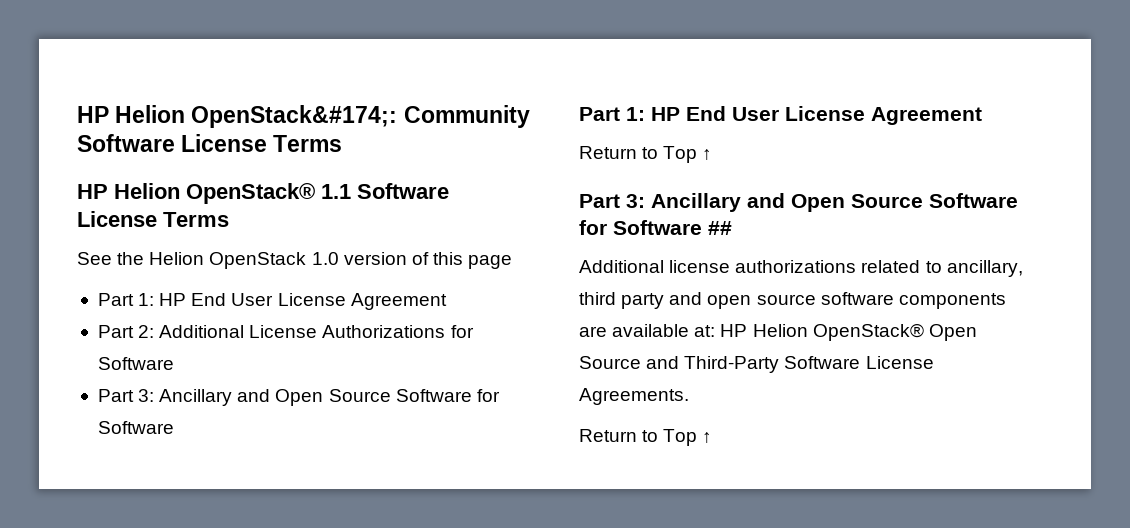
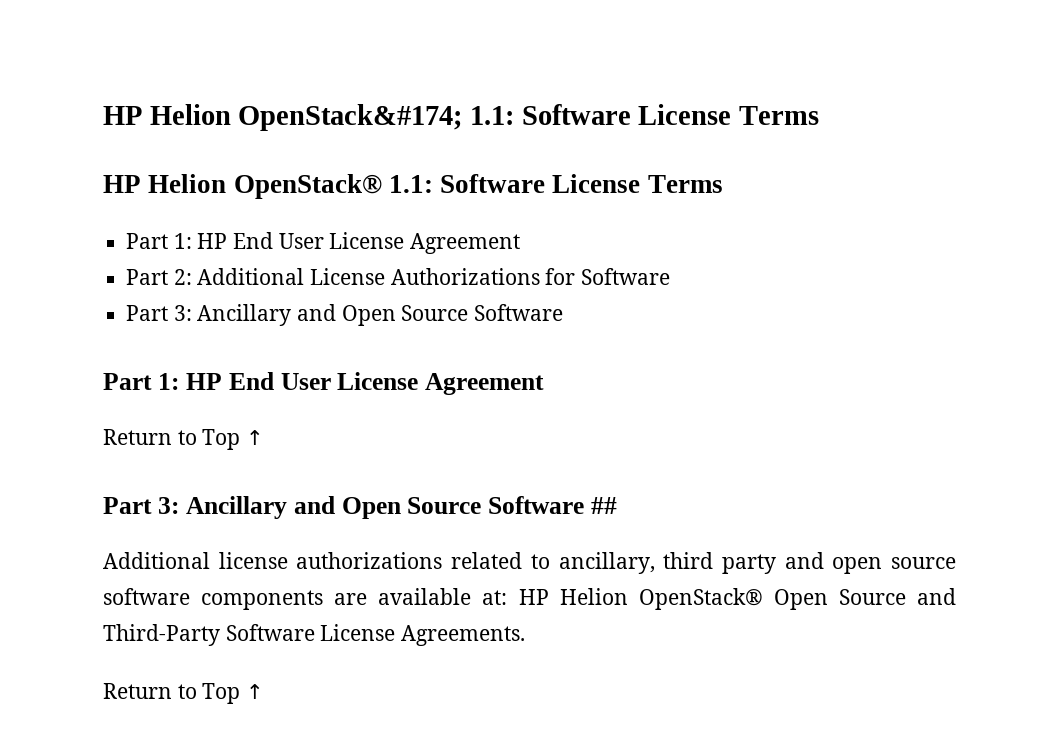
- HP Helion OpenStack&#174;: Community Software License Terms
+ HP Helion OpenStack&#174; 1.1: Software License Terms
- HP Helion OpenStack® 1.1 Software License Terms
- See the Helion OpenStack 1.0 version of this page
+ HP Helion OpenStack® 1.1: Software License Terms
  Part 2: Additional License Authorizations for Software
- Part 3: Ancillary and Open Source Software for Software
+ Part 3: Ancillary and Open Source Software
- Part 3: Ancillary and Open Source Software for Software ##
+ Part 3: Ancillary and Open Source Software ##

